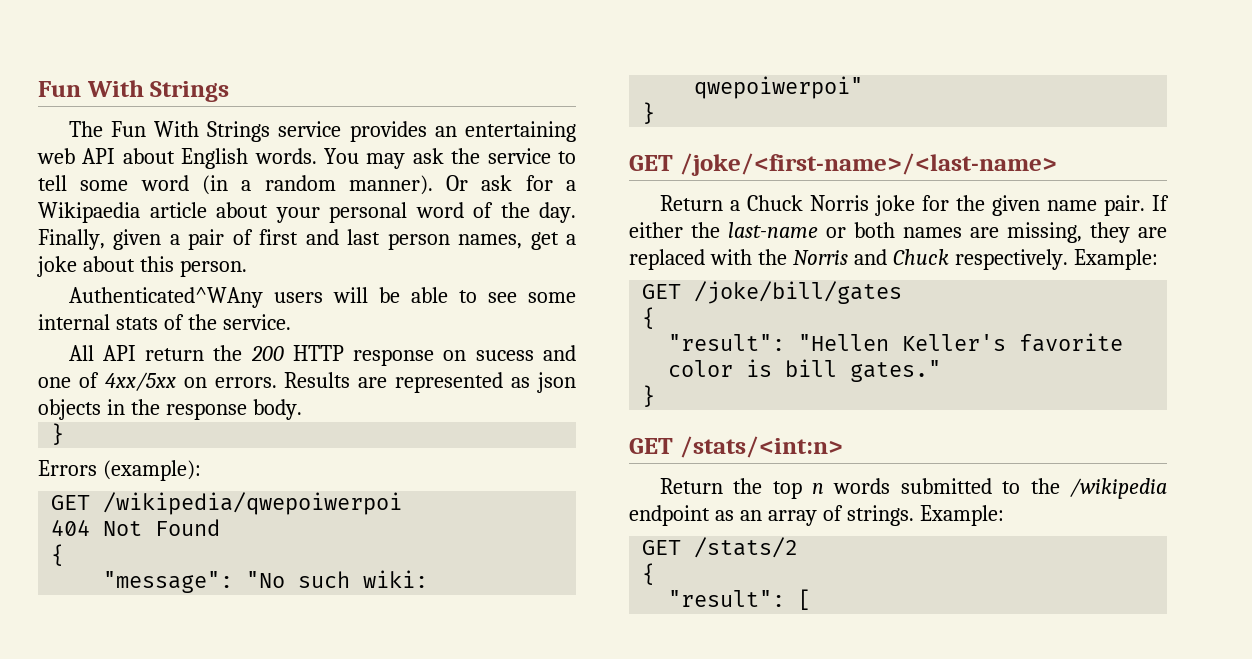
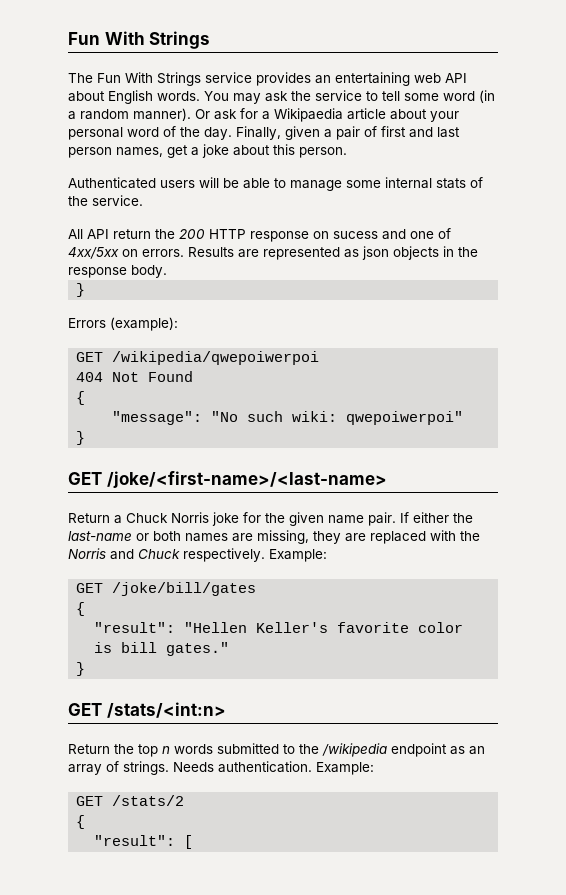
- Authenticated^WAny users will be able to see some internal stats of the service.
+ Authenticated users will be able to manage some internal stats of the service.
+ Needs authentication.

